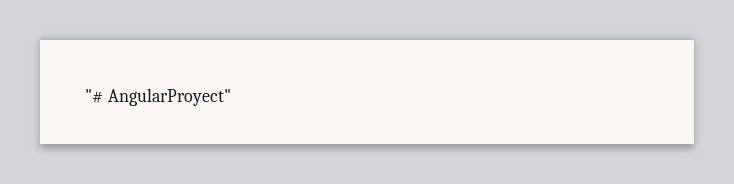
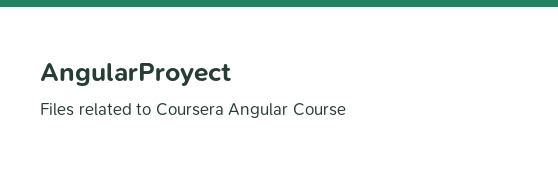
- "# AngularProyect"
+ AngularProyect
+ Files related to Coursera Angular Course

